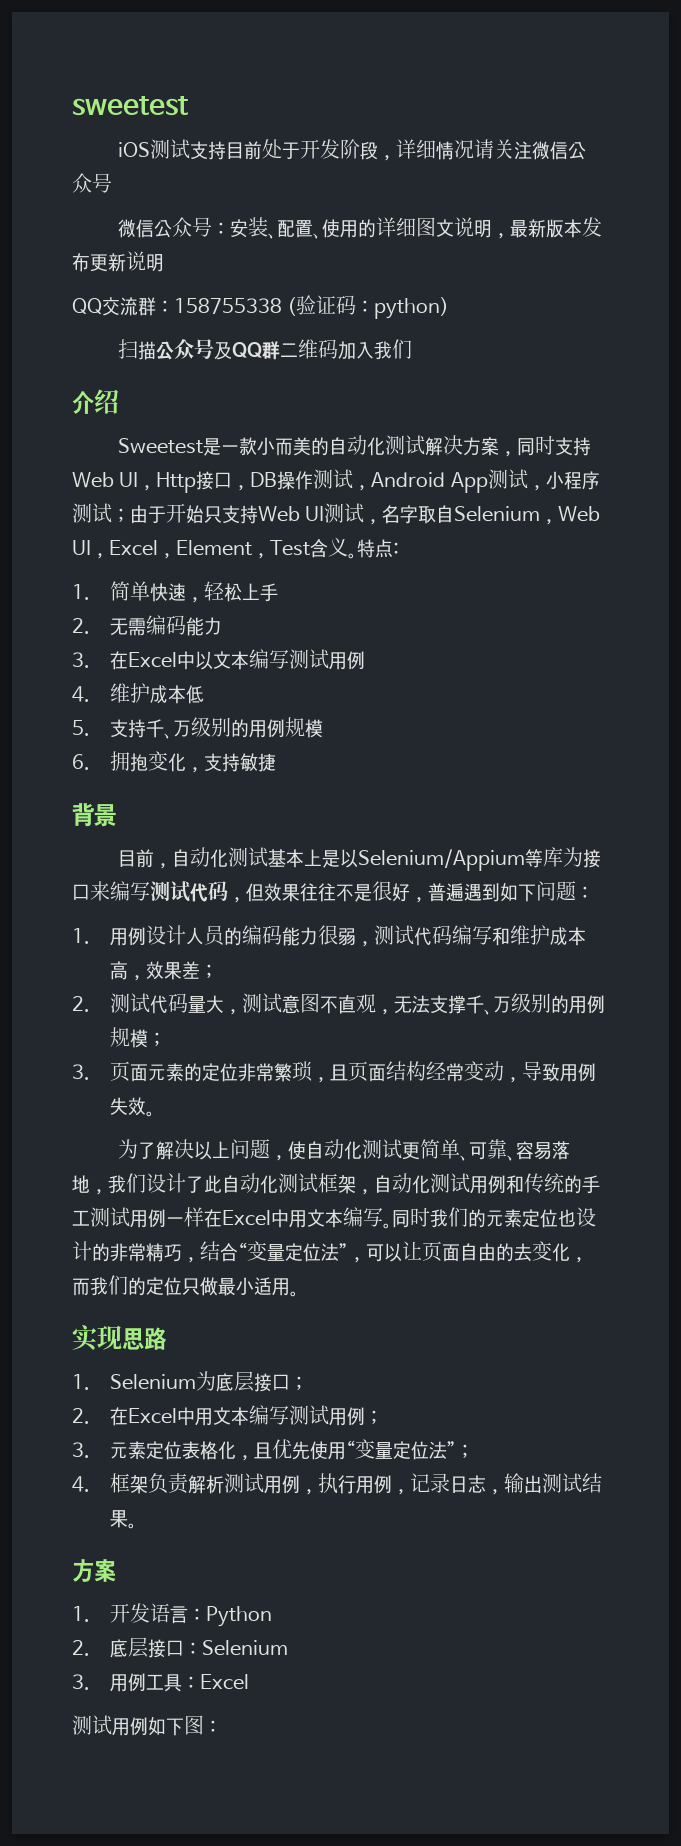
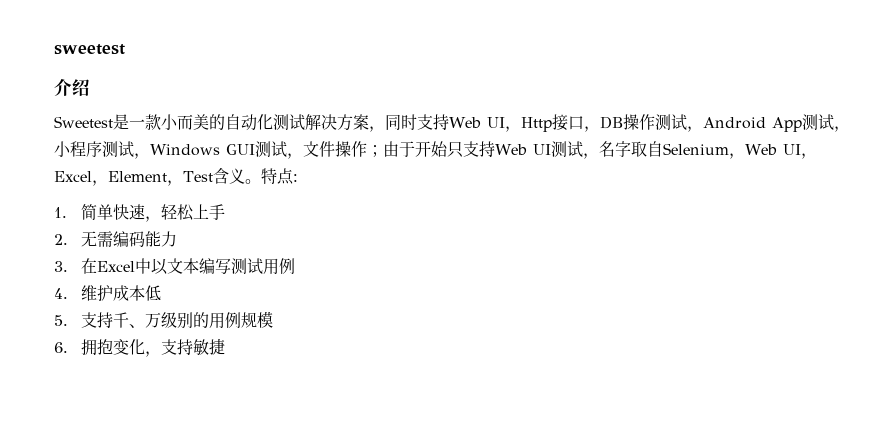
- iOS测试支持目前处于开发阶段，详细情况请关注微信公众号
- 微信公众号：安装、配置、使用的详细图文说明，最新版本发布更新说明
- QQ交流群：158755338 (验证码：python)
- 扫描公众号及QQ群二维码加入我们
- Sweetest是一款小而美的自动化测试解决方案，同时支持Web UI，Http接口，DB操作测试，Android App测试，小程序测试；由于开始只支持Web UI测试，名字取自Selenium，Web UI，Excel，Element，Test含义。
+ Sweetest是一款小而美的自动化测试解决方案，同时支持Web UI，Http接口，DB操作测试，Android App测试，小程序测试，Windows GUI测试，文件操作；由于开始只支持Web UI测试，名字取自Selenium，Web UI，Excel，Element，Test含义。
- 背景
- 目前，自动化测试基本上是以Selenium/Appium等库为接口来编写测试代码，但效果往往不是很好，普遍遇到如下问题：
- 1.用例设计人员的编码能力很弱，测试代码编写和维护成本高，效果差；
- 2.测试代码量大，测试意图不直观，无法支撑千、万级别的用例规模；
- 3.页面元素的定位非常繁琐，且页面结构经常变动，导致用例失效。
- 为了解决以上问题，使自动化测试更简单、可靠、容易落地，我们设计了此自动化测试框架，自动化测试用例和传统的手工测试用例一样在Excel中用文本编写。同时我们的元素定位也设计的非常精巧，结合“变量定位法”，可以让页面自由的去变化，而我们的定位只做最小适用。
- 实现思路
- 1. Selenium为底层接口；
- 2.在Excel中用文本编写测试用例；
- 3.元素定位表格化，且优先使用“变量定位法”；
- 4.框架负责解析测试用例，执行用例，记录日志，输出测试结果。
- 方案
- 1.开发语言：Python
- 2.底层接口：Selenium
- 3.用例工具：Excel
- 测试用例如下图：

